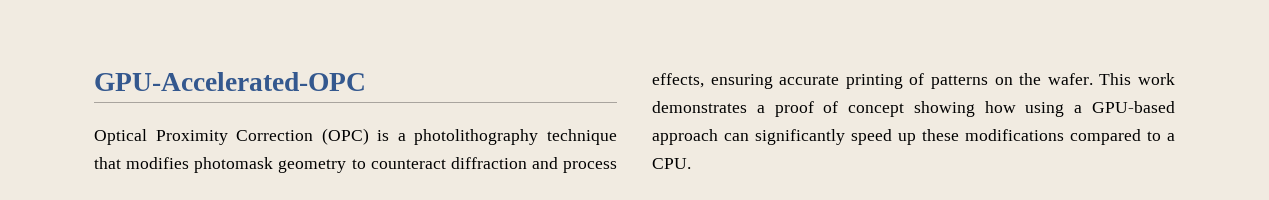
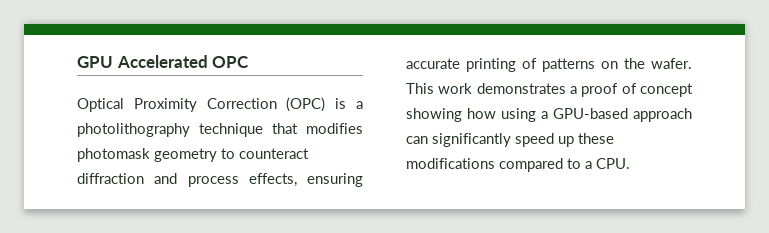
- GPU-Accelerated-OPC
+ GPU Accelerated OPC

